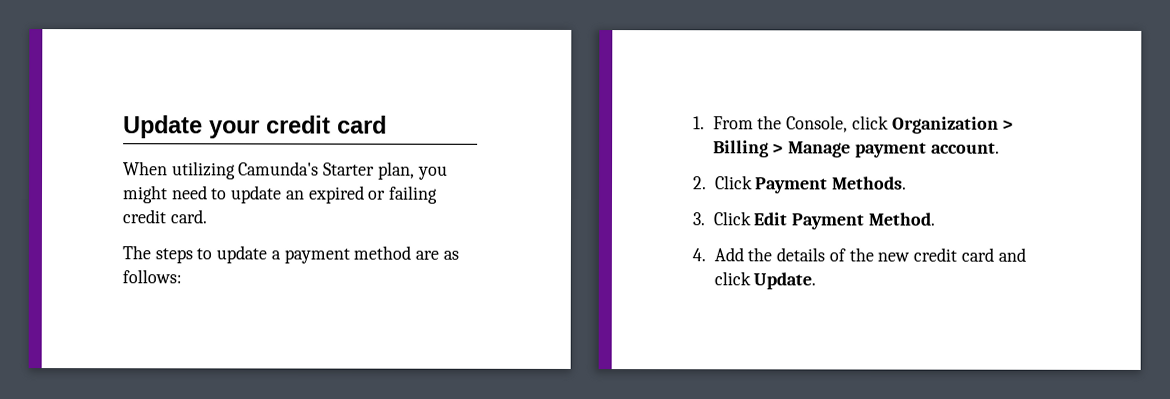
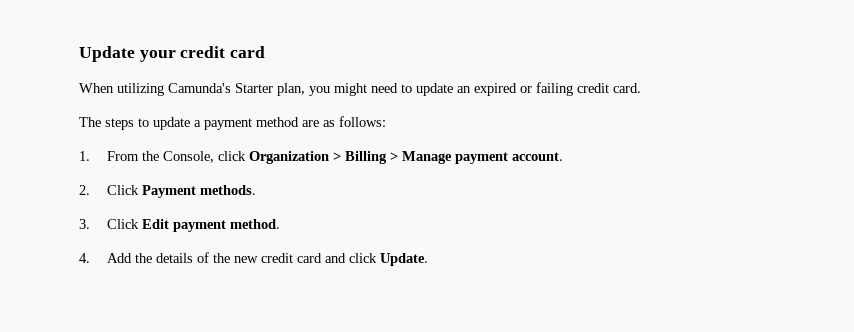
- 2. Click Payment Methods.
+ 2. Click Payment methods.
- 3. Click Edit Payment Method.
+ 3. Click Edit payment method.

